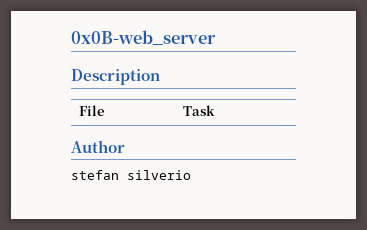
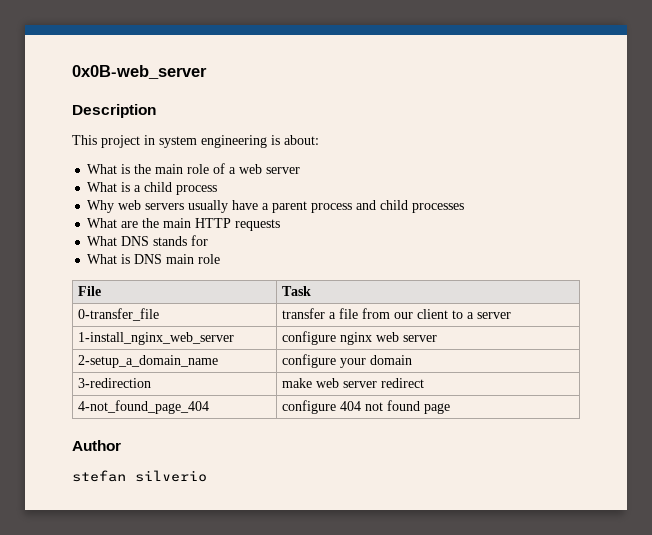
+ This project in system engineering is about:
+ What is the main role of a web server
+ What is a child process
+ Why web servers usually have a parent process and child processes
+ What are the main HTTP requests
+ What DNS stands for
+ What is DNS main role
  File | Task
+ 0-transfer_file | transfer a file from our client to a server
+ 1-install_nginx_web_server | configure nginx web server
+ 2-setup_a_domain_name | configure your domain
+ 3-redirection | make web server redirect
+ 4-not_found_page_404 | configure 404 not found page

